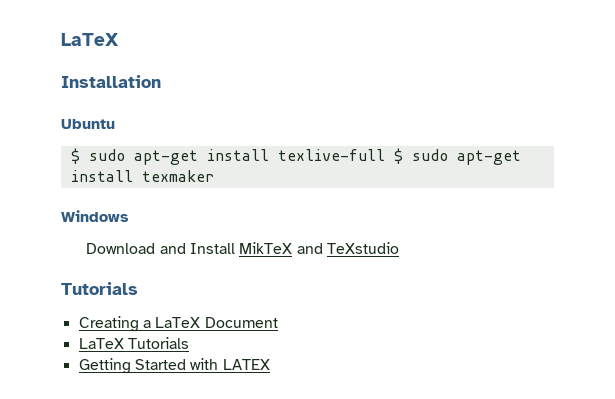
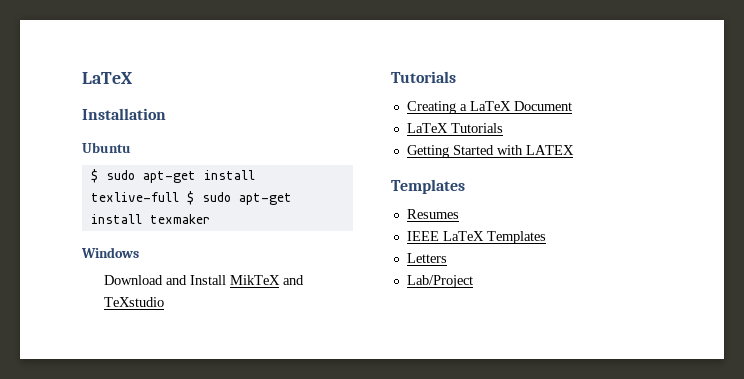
  Getting Started with LATEX
+ Templates
+ Resumes
+ IEEE LaTeX Templates
+ Letters
+ Lab/Project

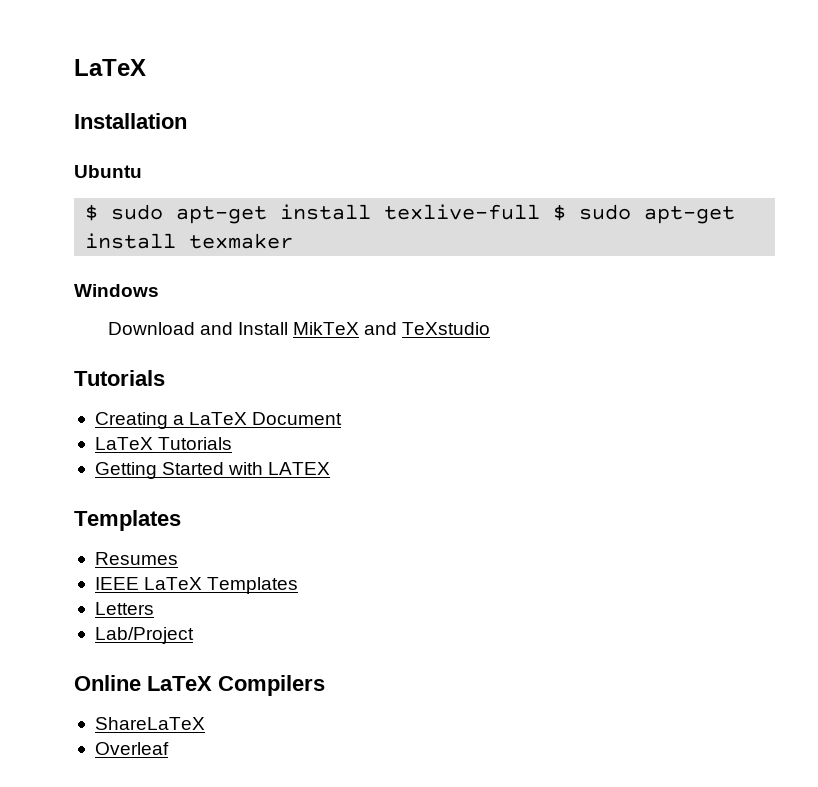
+ Online LaTeX Compilers
+ ShareLaTeX
+ Overleaf

